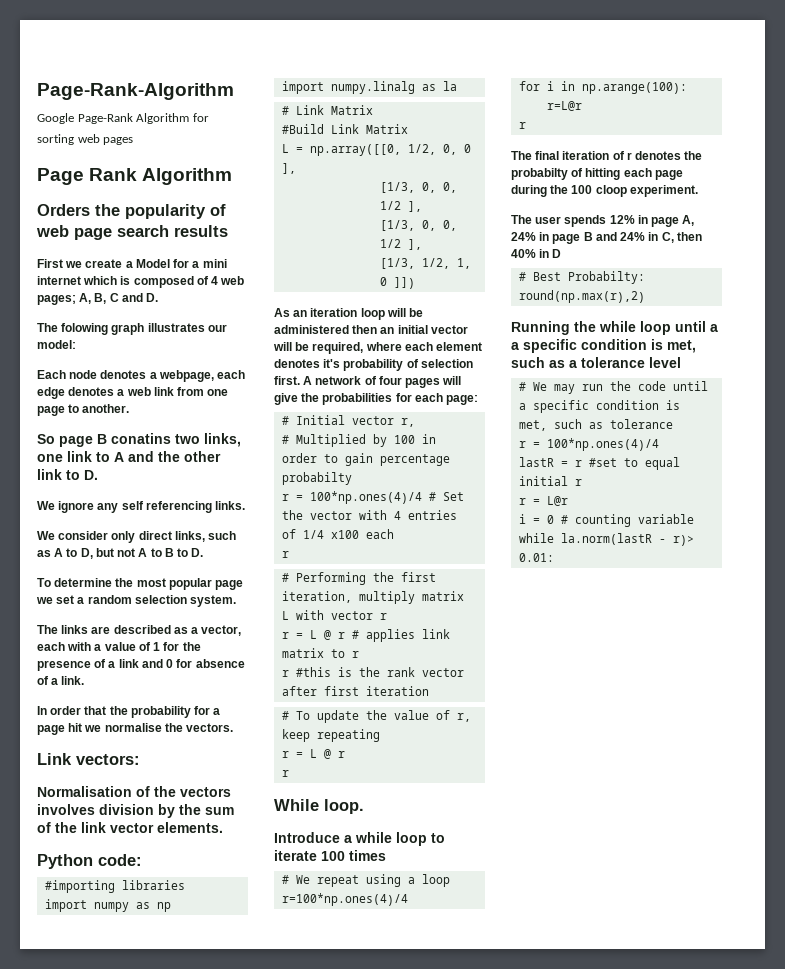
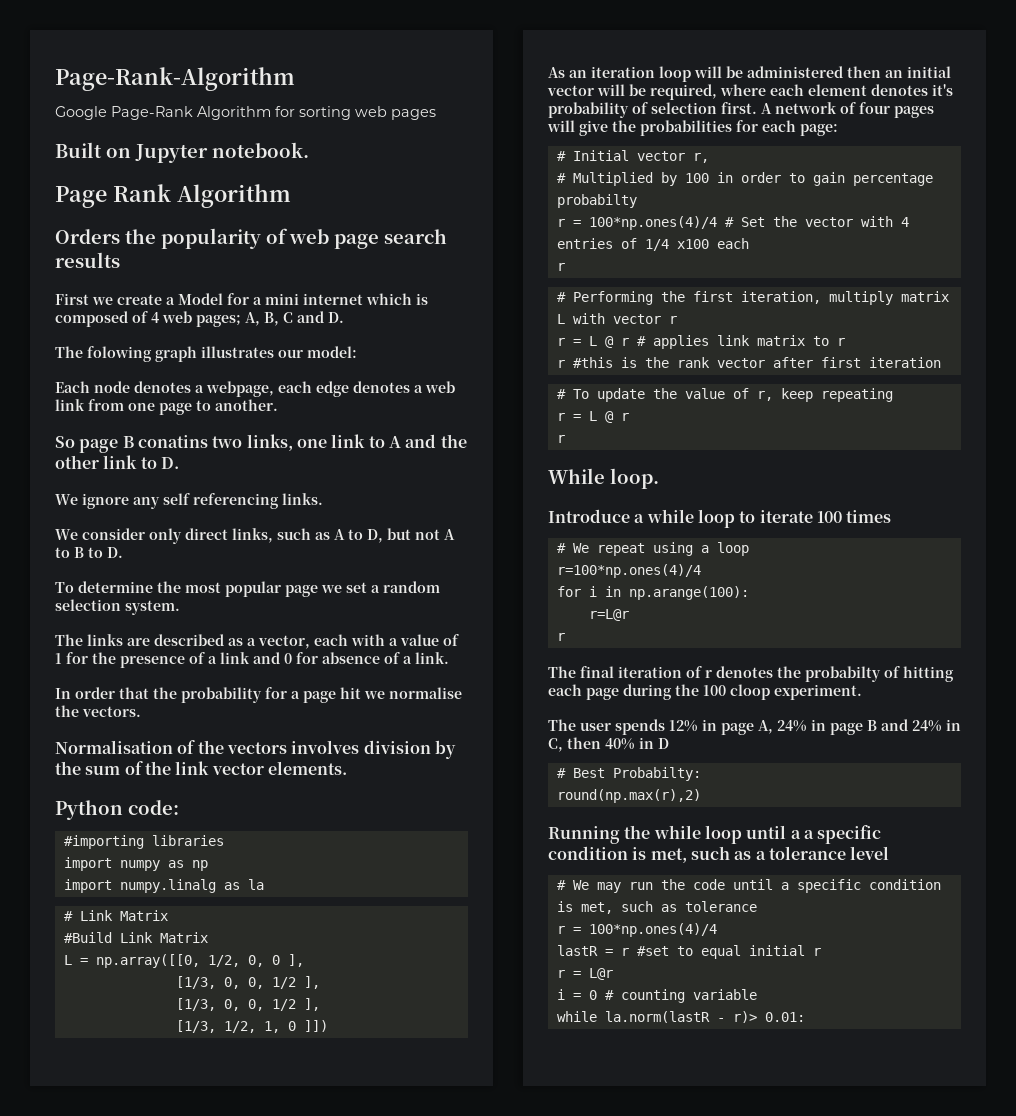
+ Built on Jupyter notebook.
- Link vectors:

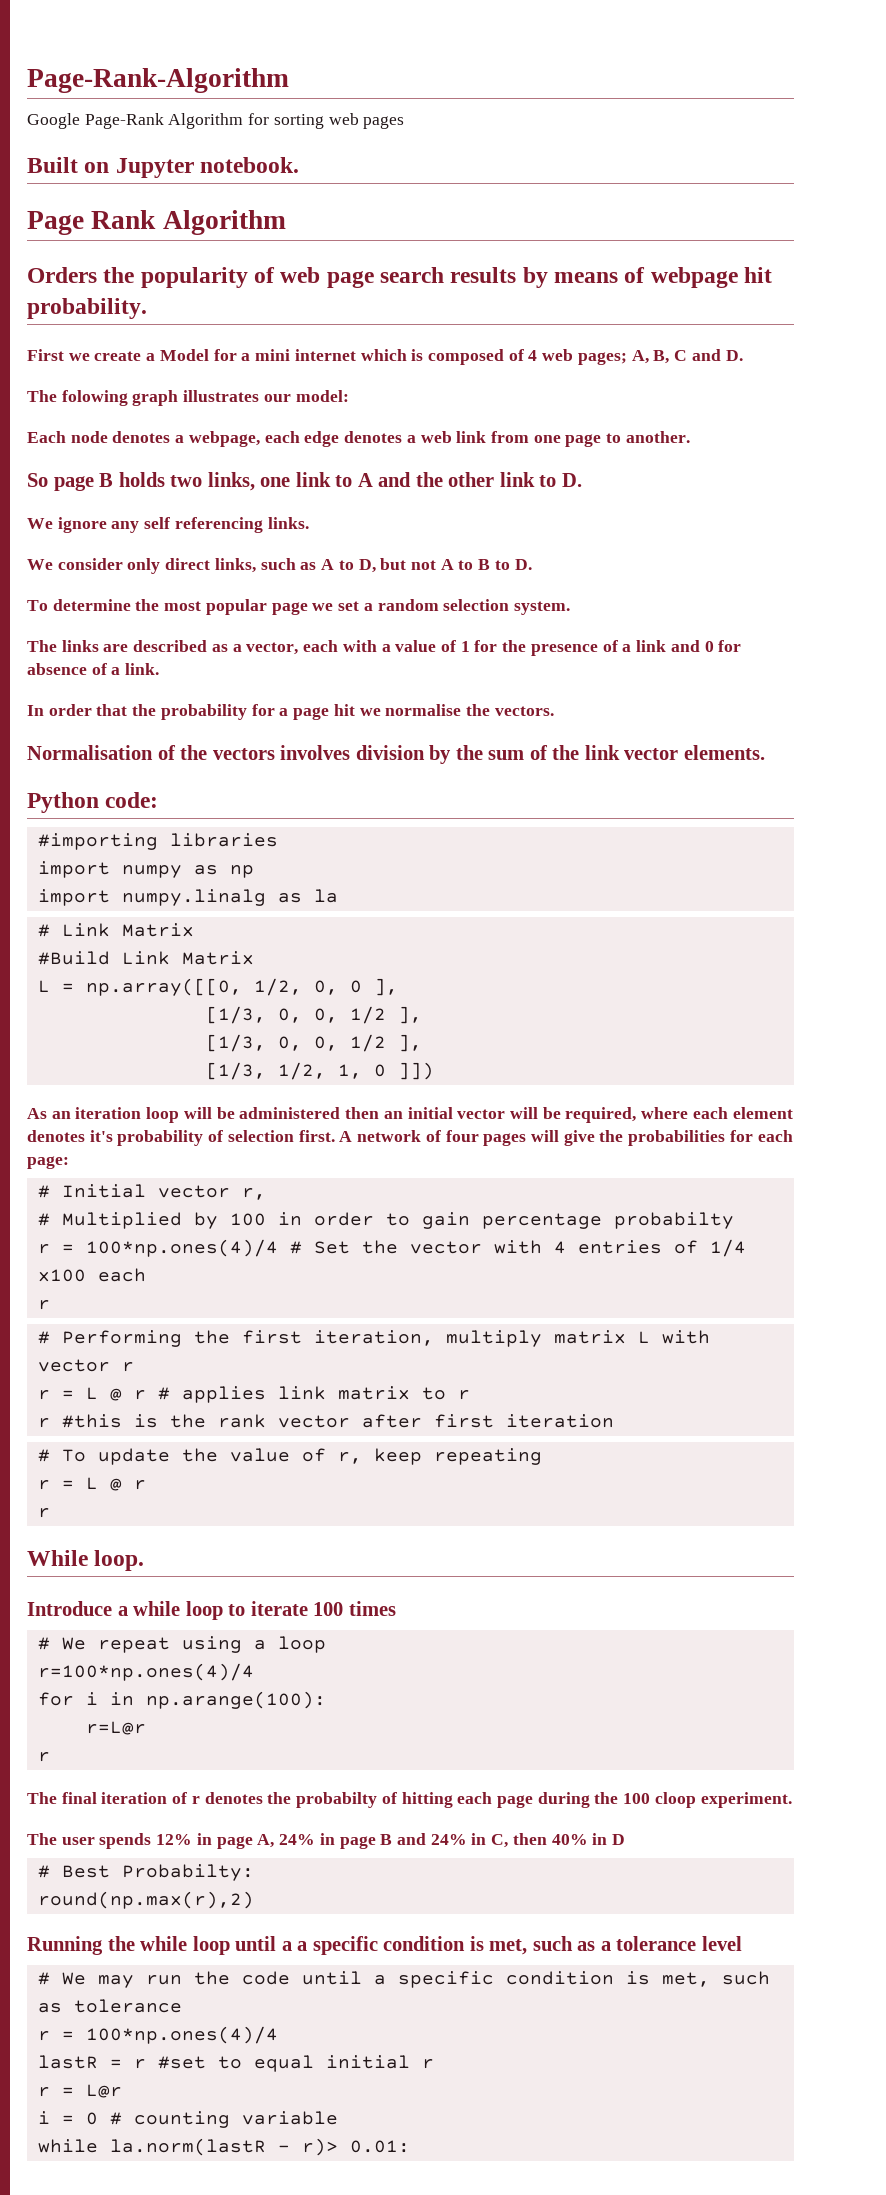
- Orders the popularity of web page search results
+ Orders the popularity of web page search results by means of webpage hit probability.
- So page B conatins two links, one link to A and the other link to D.
+ So page B holds two links, one link to A and the other link to D.

